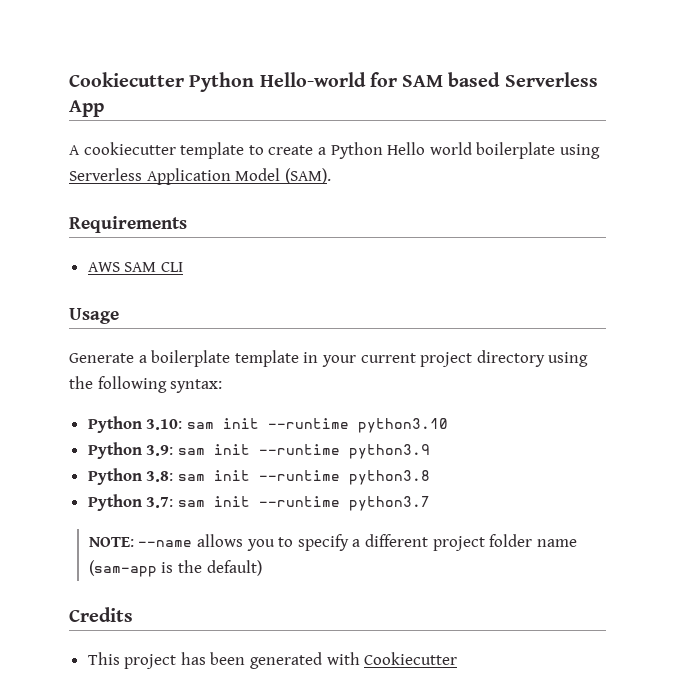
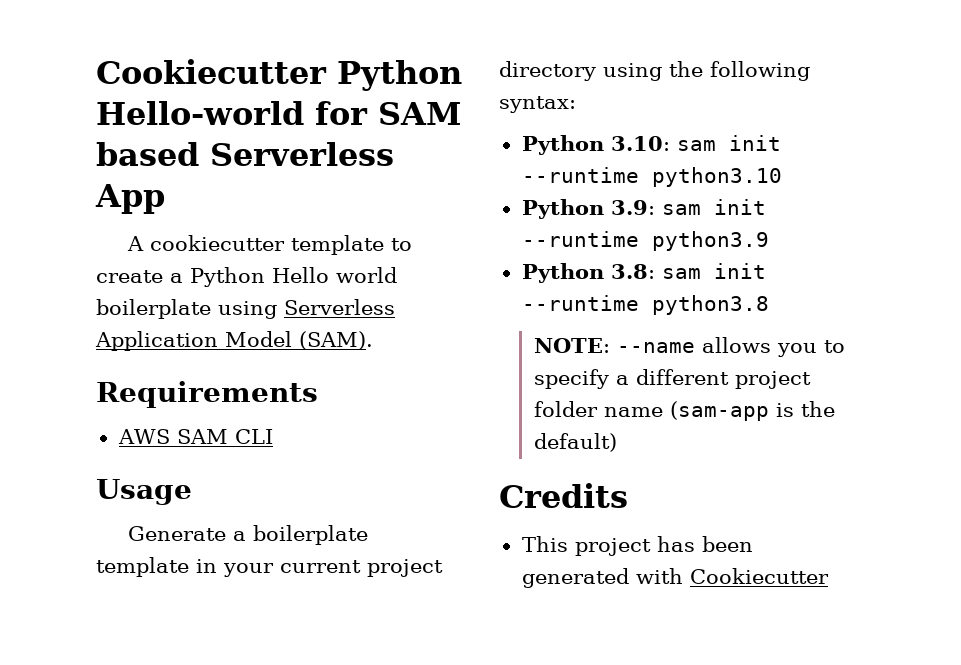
- Python 3.7: sam init --runtime python3.7

